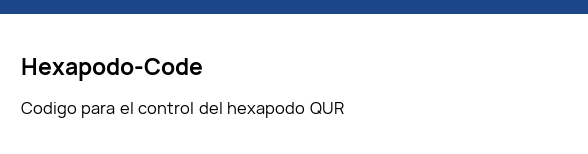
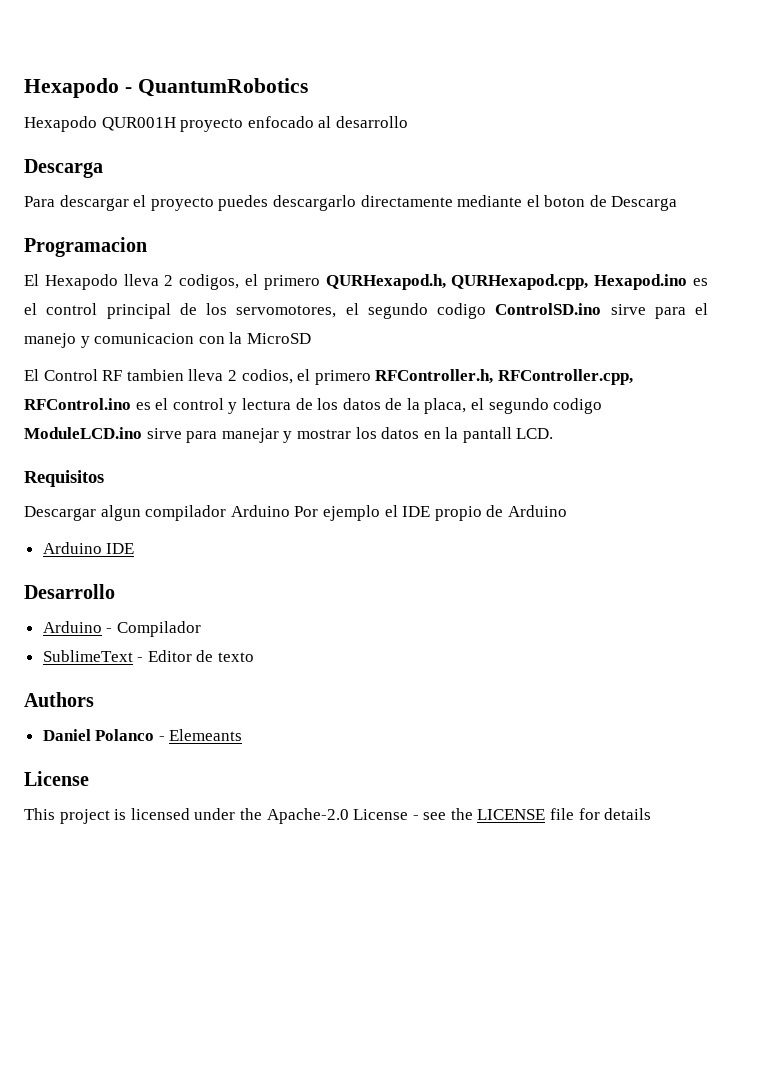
- Hexapodo-Code
- Codigo para el control del hexapodo QUR
+ Hexapodo - QuantumRobotics
+ Hexapodo QUR001H proyecto enfocado al desarrollo
+ Descarga
+ Para descargar el proyecto puedes descargarlo directamente mediante el boton de Descarga
+ Programacion
+ El Hexapodo lleva 2 codigos, el primero QURHexapod.h, QURHexapod.cpp, Hexapod.ino es el control principal de los servomotores, el segundo codigo ControlSD.ino sirve para el manejo y comunicacion con la MicroSD
+ El Control RF tambien lleva 2 codios, el primero RFController.h, RFController.cpp, RFControl.ino es el control y lectura de los datos de la placa, el segundo codigo ModuleLCD.ino sirve para manejar y mostrar los datos en la pantall LCD.
+ Requisitos
+ Descargar algun compilador Arduino Por ejemplo el IDE propio de Arduino
+ Arduino IDE
+ Desarrollo
+ Arduino - Compilador
+ SublimeText - Editor de texto
+ Authors
+ Daniel Polanco - Elemeants
+ License
+ This project is licensed under the Apache-2.0 License - see the LICENSE file for details

